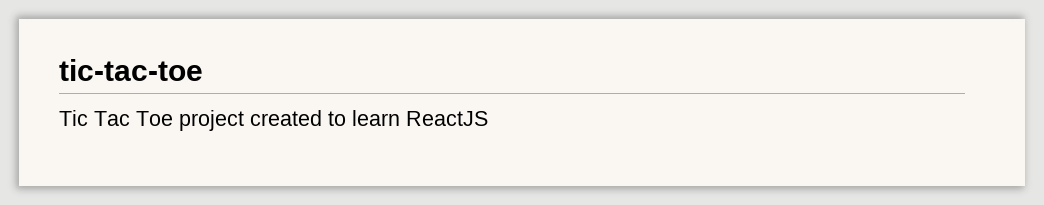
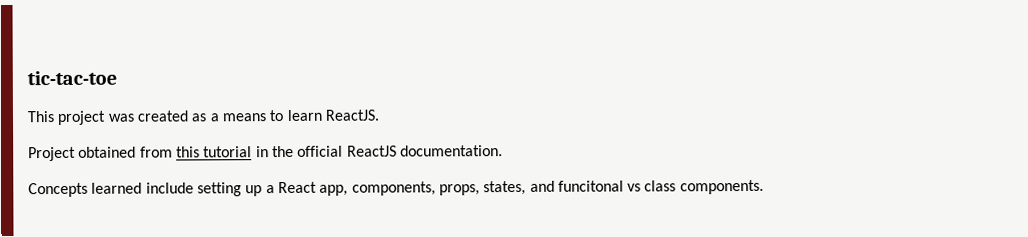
- Tic Tac Toe project created to learn ReactJS
+ This project was created as a means to learn ReactJS.
+ Project obtained from this tutorial in the official ReactJS documentation.
+ Concepts learned include setting up a React app, components, props, states, and funcitonal vs class components.

